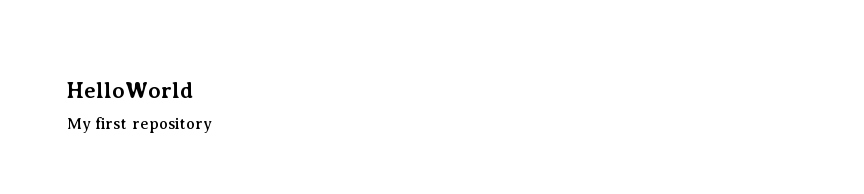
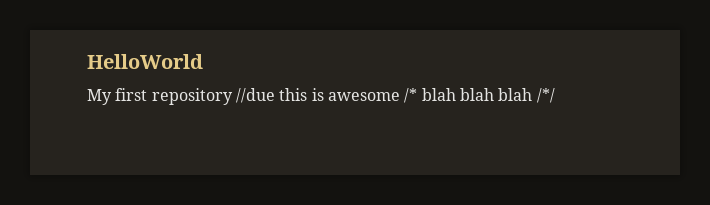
- My first repository
+ My first repository //due this is awesome /* blah blah blah /*/

